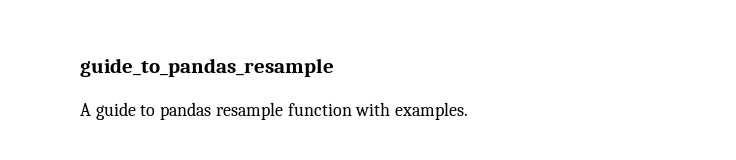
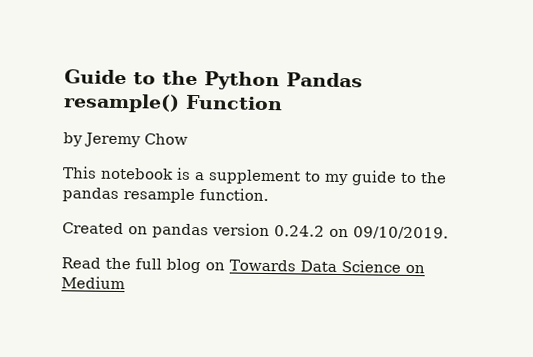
- guide_to_pandas_resample
- A guide to pandas resample function with examples.
+ Guide to the Python Pandas resample() Function
+ by Jeremy Chow
+ This notebook is a supplement to my guide to the pandas resample function.
+ Created on pandas version 0.24.2 on 09/10/2019.
+ Read the full blog on Towards Data Science on Medium

